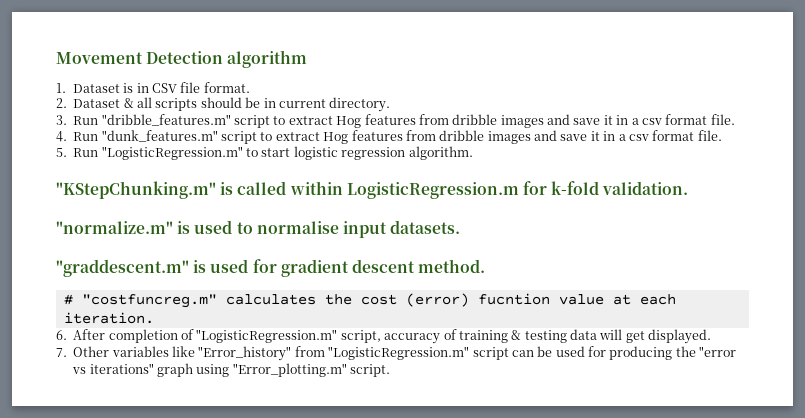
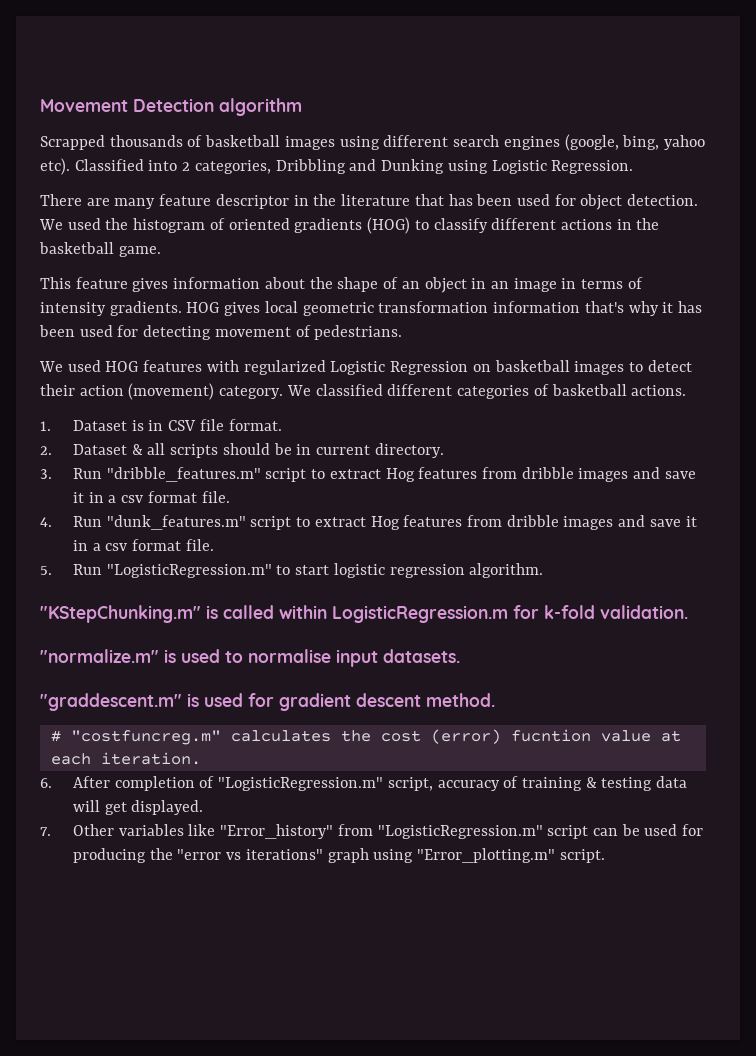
+ Scrapped thousands of basketball images using different search engines (google, bing, yahoo etc). Classified into 2 categories, Dribbling and Dunking using Logistic Regression.
+ There are many feature descriptor in the literature that has been used for object detection. We used the histogram of oriented gradients (HOG) to classify different actions in the basketball game.
+ This feature gives information about the shape of an object in an image in terms of intensity gradients. HOG gives local geometric transformation information that's why it has been used for detecting movement of pedestrians.
+ We used HOG features with regularized Logistic Regression on basketball images to detect their action (movement) category. We classified different categories of basketball actions.

